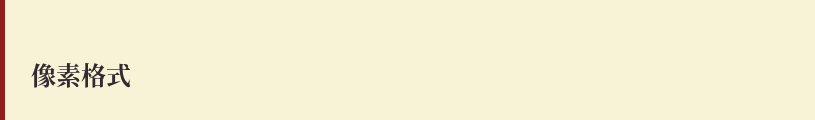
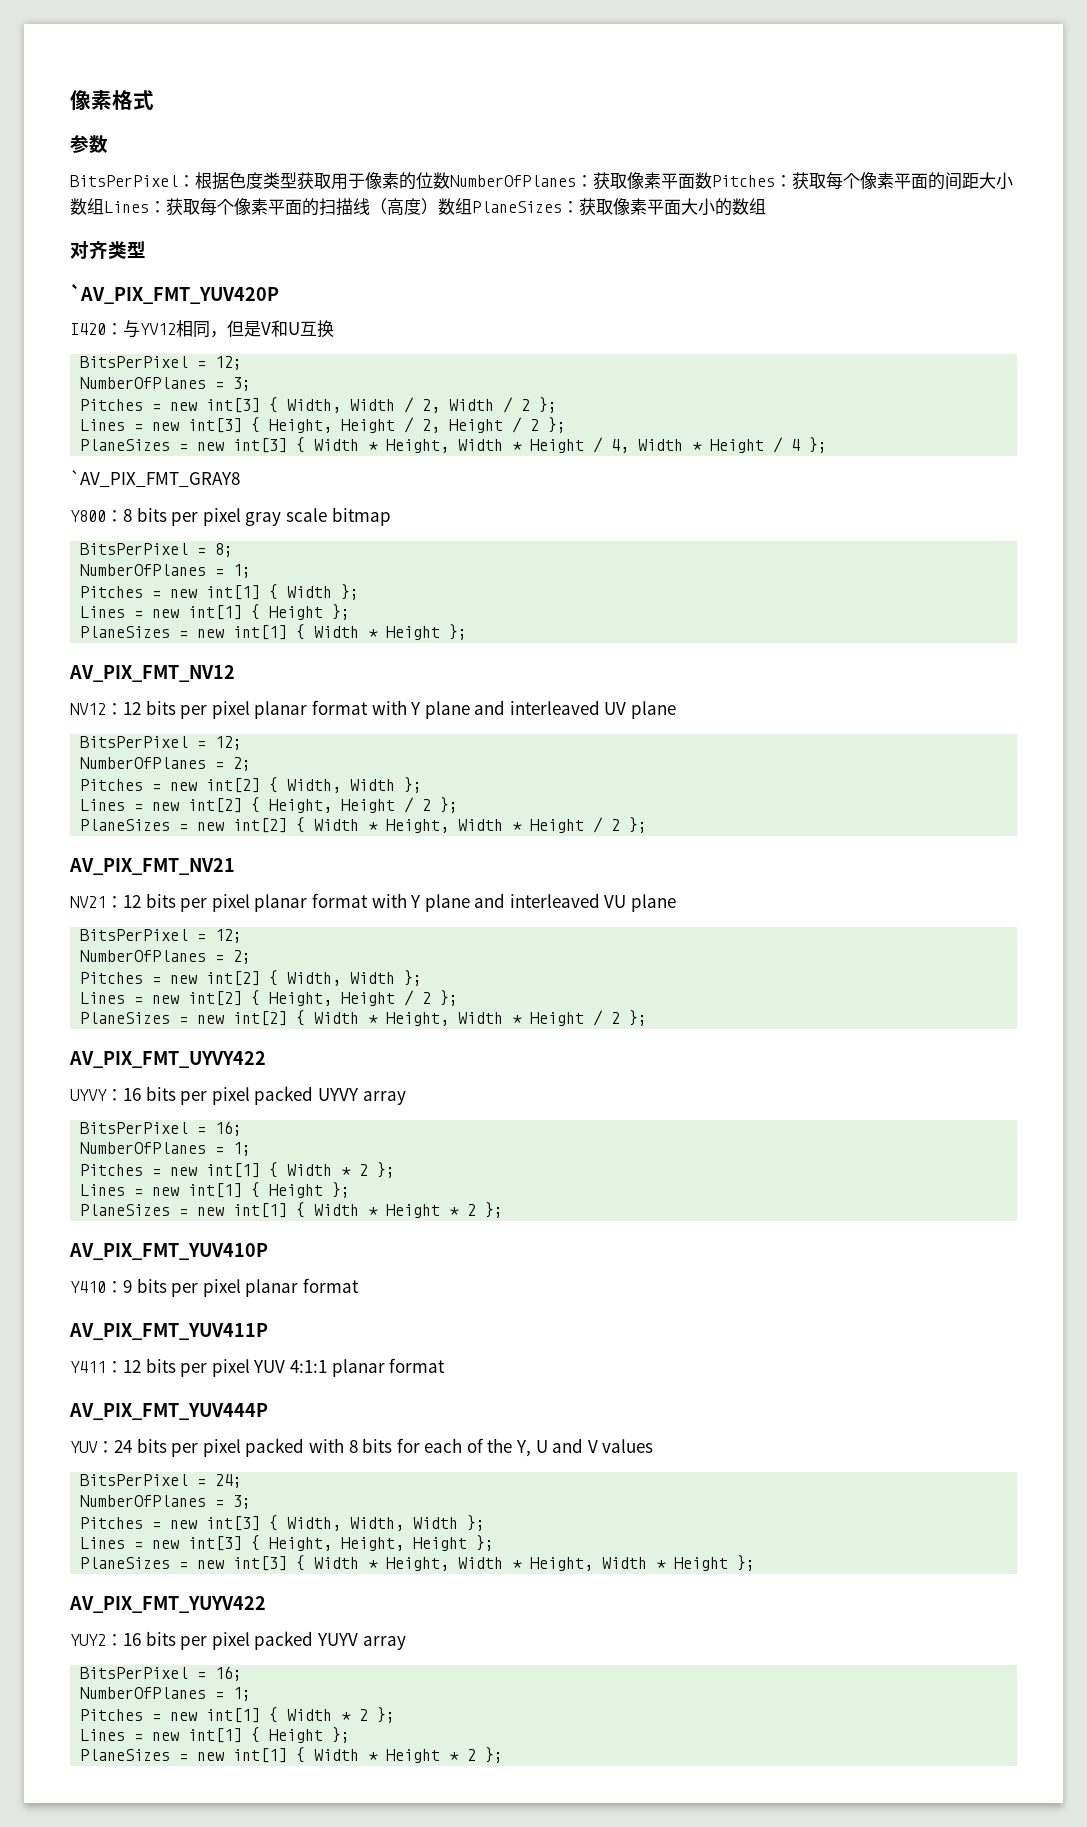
+ 参数
+ BitsPerPixel：根据色度类型获取用于像素的位数NumberOfPlanes：获取像素平面数Pitches：获取每个像素平面的间距大小数组Lines：获取每个像素平面的扫描线（高度）数组PlaneSizes：获取像素平面大小的数组
+ 对齐类型
+ `AV_PIX_FMT_YUV420P
+ I420：与YV12相同，但是V和U互换
+ BitsPerPixel = 12;
+ NumberOfPlanes = 3;
+ Pitches = new int[3] { Width, Width / 2, Width / 2 };
+ Lines = new int[3] { Height, Height / 2, Height / 2 };
+ PlaneSizes = new int[3] { Width * Height, Width * Height / 4, Width * Height / 4 };
+ `AV_PIX_FMT_GRAY8
+ Y800：8 bits per pixel gray scale bitmap
+ BitsPerPixel = 8;
+ NumberOfPlanes = 1;
+ Pitches = new int[1] { Width };
+ Lines = new int[1] { Height };
+ PlaneSizes = new int[1] { Width * Height };
+ AV_PIX_FMT_NV12
+ NV12：12 bits per pixel planar format with Y plane and interleaved UV plane
+ BitsPerPixel = 12;
+ NumberOfPlanes = 2;
+ Pitches = new int[2] { Width, Width };
+ Lines = new int[2] { Height, Height / 2 };
+ PlaneSizes = new int[2] { Width * Height, Width * Height / 2 };
+ AV_PIX_FMT_NV21
+ NV21：12 bits per pixel planar format with Y plane and interleaved VU plane
+ BitsPerPixel = 12;
+ NumberOfPlanes = 2;
+ Pitches = new int[2] { Width, Width };
+ Lines = new int[2] { Height, Height / 2 };
+ PlaneSizes = new int[2] { Width * Height, Width * Height / 2 };
+ AV_PIX_FMT_UYVY422
+ UYVY：16 bits per pixel packed UYVY array
+ BitsPerPixel = 16;
+ NumberOfPlanes = 1;
+ Pitches = new int[1] { Width * 2 };
+ Lines = new int[1] { Height };
+ PlaneSizes = new int[1] { Width * Height * 2 };
+ AV_PIX_FMT_YUV410P
+ Y410：9 bits per pixel planar format
+ AV_PIX_FMT_YUV411P
+ Y411：12 bits per pixel YUV 4:1:1 planar format
+ AV_PIX_FMT_YUV444P
+ YUV：24 bits per pixel packed with 8 bits for each of the Y, U and V values
+ BitsPerPixel = 24;
+ NumberOfPlanes = 3;
+ Pitches = new int[3] { Width, Width, Width };
+ Lines = new int[3] { Height, Height, Height };
+ PlaneSizes = new int[3] { Width * Height, Width * Height, Width * Height };
+ AV_PIX_FMT_YUYV422
+ YUY2：16 bits per pixel packed YUYV array
+ BitsPerPixel = 16;
+ NumberOfPlanes = 1;
+ Pitches = new int[1] { Width * 2 };
+ Lines = new int[1] { Height };
+ PlaneSizes = new int[1] { Width * Height * 2 };

